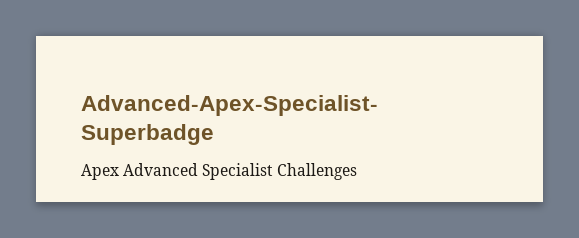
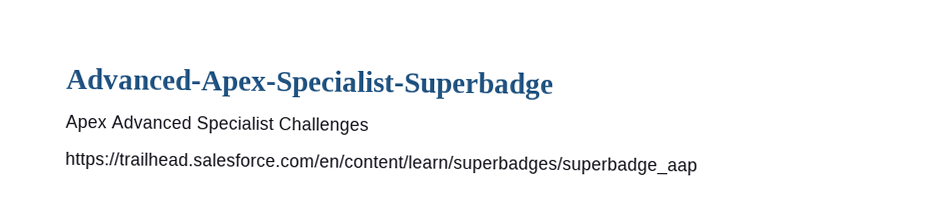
+ https://trailhead.salesforce.com/en/content/learn/superbadges/superbadge_aap

